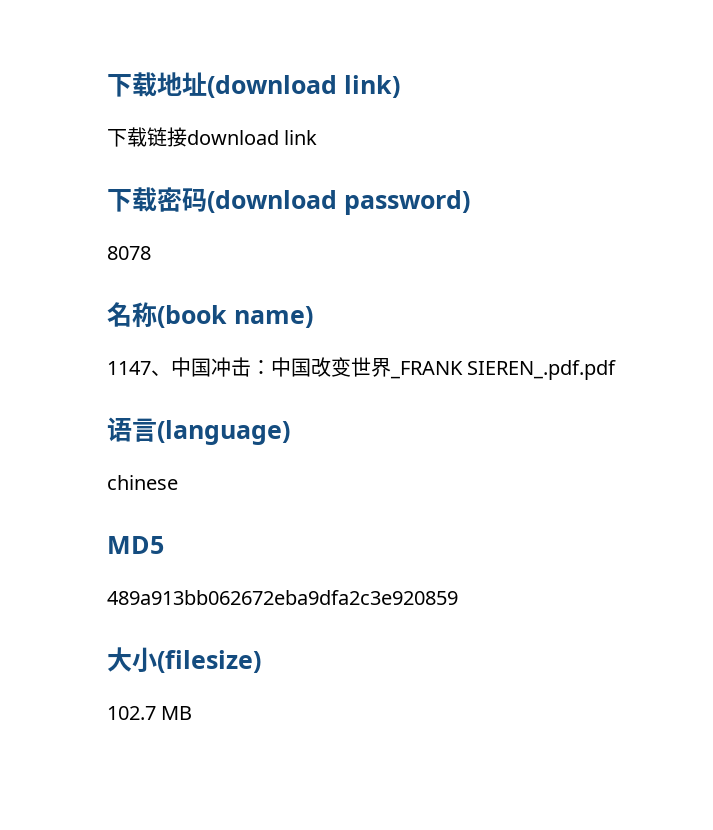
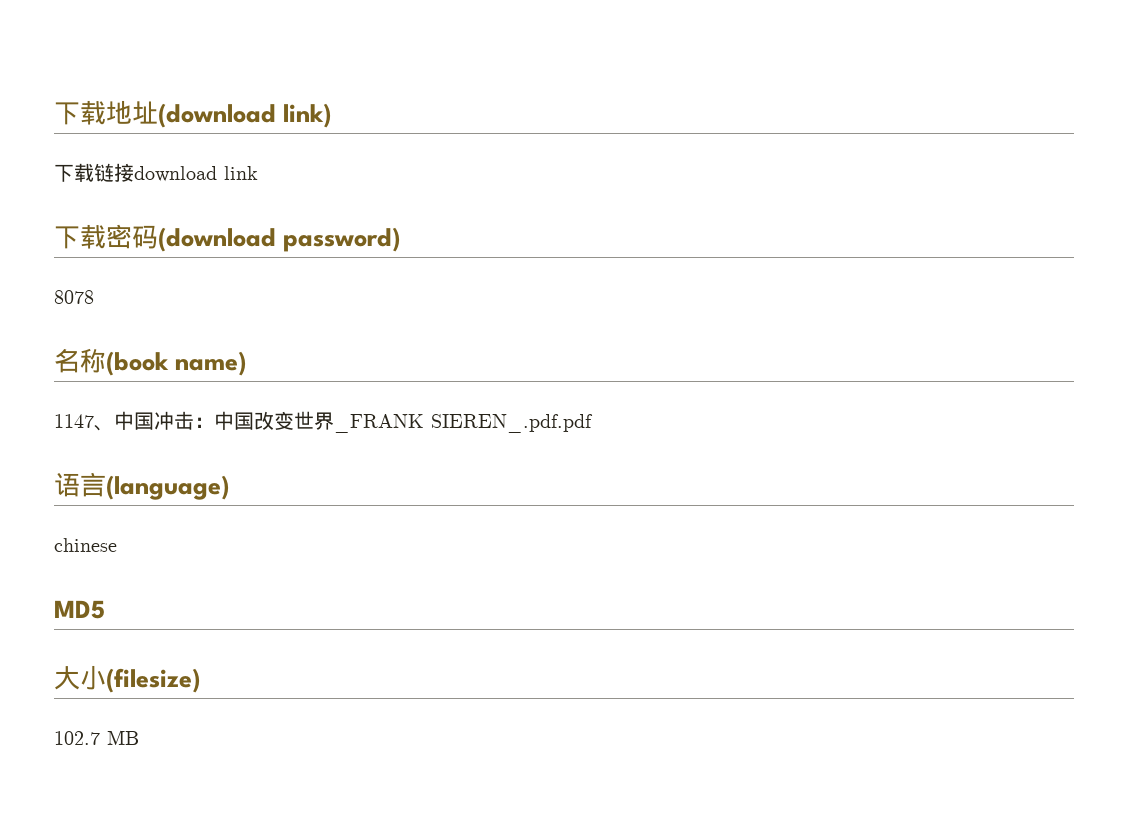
- 489a913bb062672eba9dfa2c3e920859

